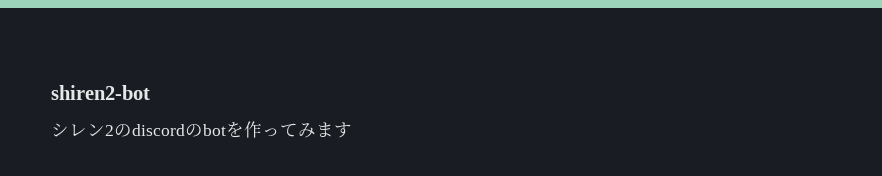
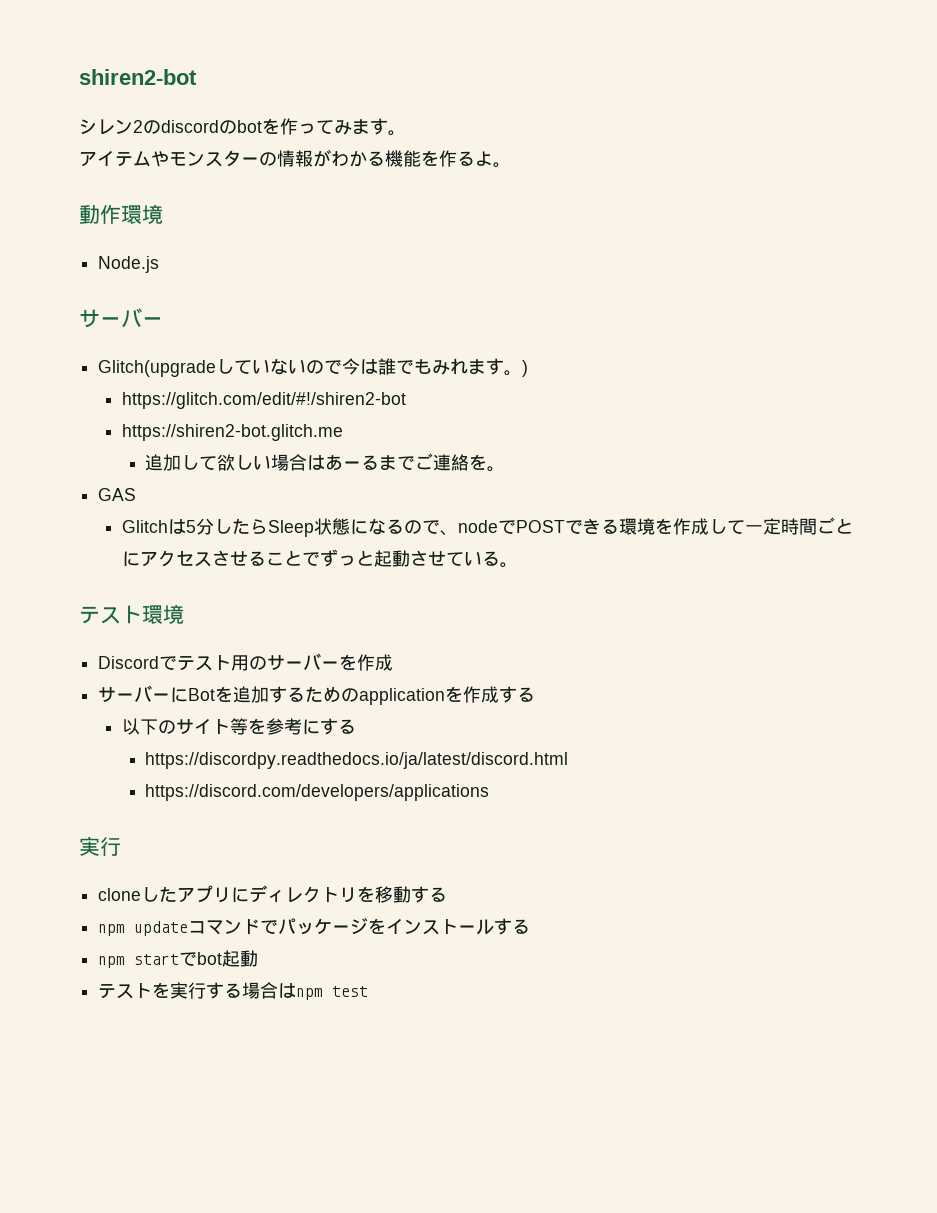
- シレン2のdiscordのbotを作ってみます
+ シレン2のdiscordのbotを作ってみます。
+ アイテムやモンスターの情報がわかる機能を作るよ。
+ 動作環境
+ Node.js
+ サーバー
+ Glitch(upgradeしていないので今は誰でもみれます。)
+ https://glitch.com/edit/#!/shiren2-bot
+ https://shiren2-bot.glitch.me
+ 追加して欲しい場合はあーるまでご連絡を。
+ GAS
+ Glitchは5分したらSleep状態になるので、nodeでPOSTできる環境を作成して一定時間ごとにアクセスさせることでずっと起動させている。
+ テスト環境
+ Discordでテスト用のサーバーを作成
+ サーバーにBotを追加するためのapplicationを作成する
+ 以下のサイト等を参考にする
+ https://discordpy.readthedocs.io/ja/latest/discord.html
+ https://discord.com/developers/applications
+ 実行
+ cloneしたアプリにディレクトリを移動する
+ npm updateコマンドでパッケージをインストールする
+ npm startでbot起動
+ テストを実行する場合はnpm test

